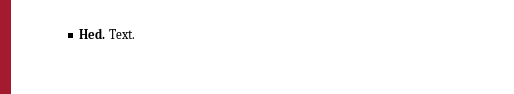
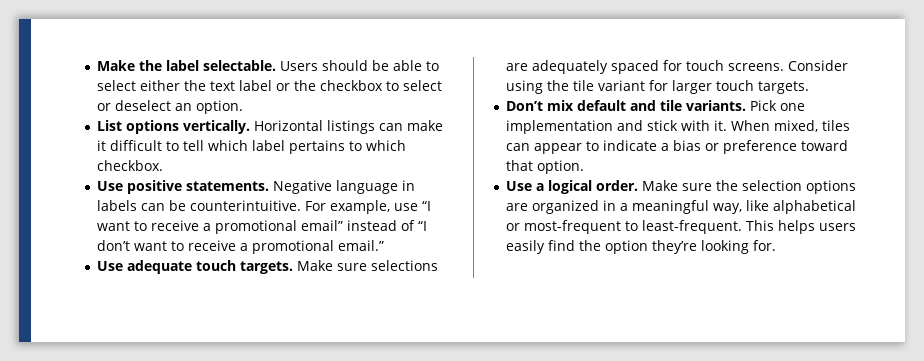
- Hed. Text.
+ Make the label selectable. Users should be able to select either the text label or the checkbox to select or deselect an option.
+ List options vertically. Horizontal listings can make it difficult to tell which label pertains to which checkbox.
+ Use positive statements. Negative language in labels can be counterintuitive. For example, use “I want to receive a promotional email” instead of “I don’t want to receive a promotional email.”
+ Use adequate touch targets. Make sure selections are adequately spaced for touch screens. Consider using the tile variant for larger touch targets.
+ Don’t mix default and tile variants. Pick one implementation and stick with it. When mixed, tiles can appear to indicate a bias or preference toward that option.
+ Use a logical order. Make sure the selection options are organized in a meaningful way, like alphabetical or most-frequent to least-frequent. This helps users easily find the option they’re looking for.

